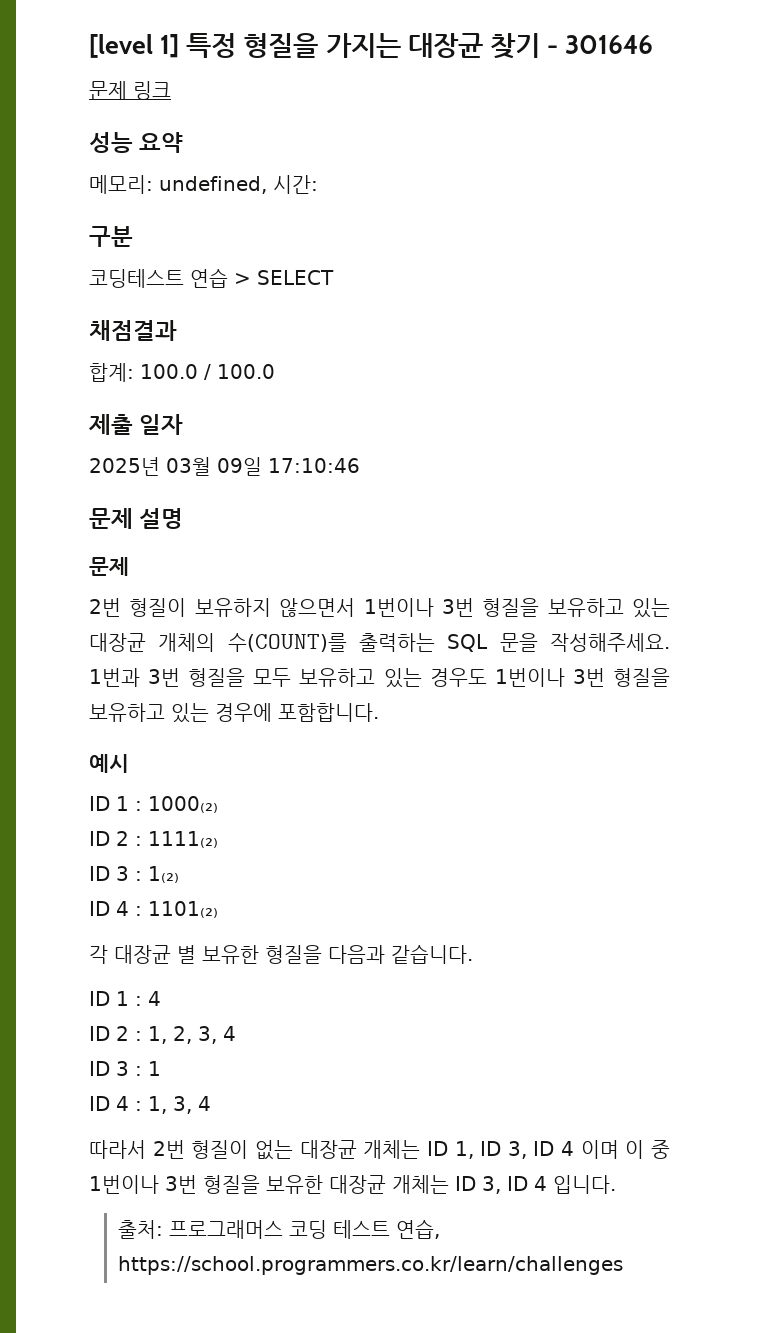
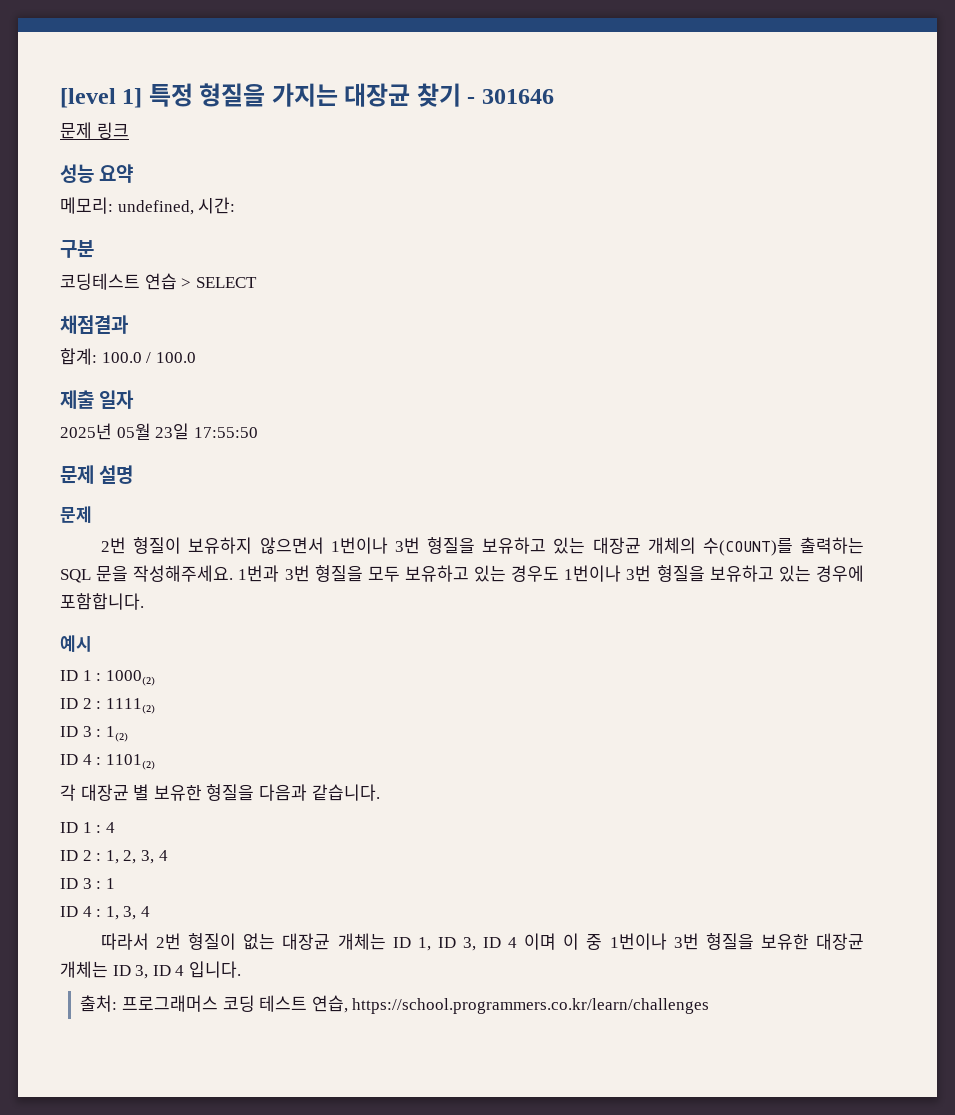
- 2025년 03월 09일 17:10:46
+ 2025년 05월 23일 17:55:50

